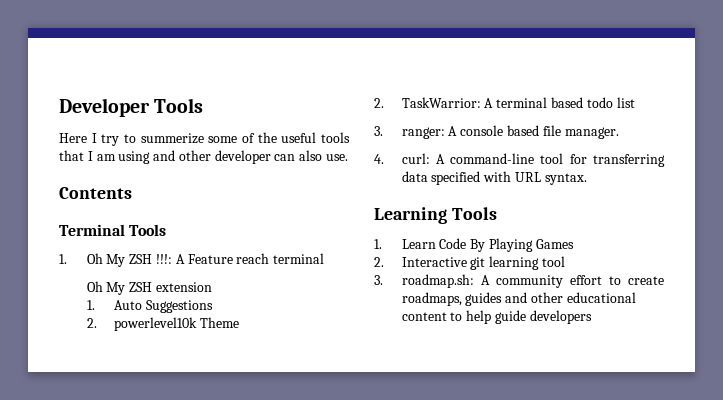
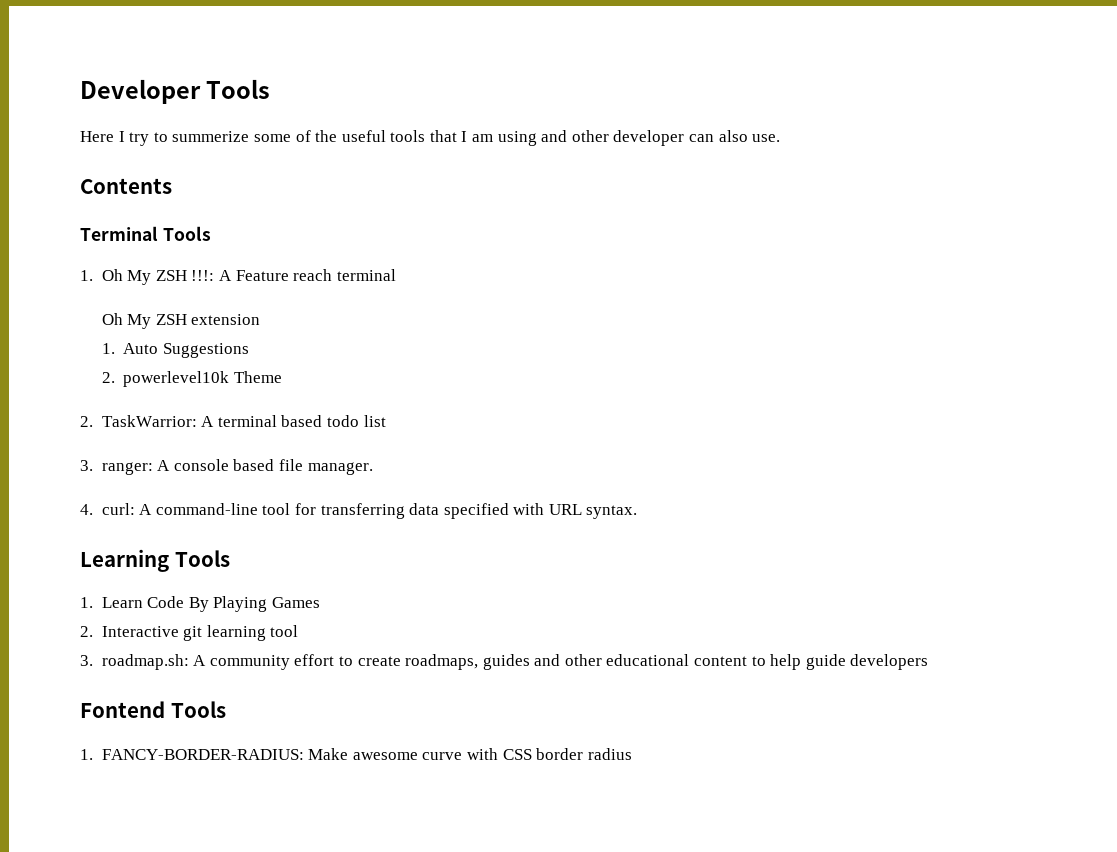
+ Fontend Tools
+ 1. FANCY-BORDER-RADIUS: Make awesome curve with CSS border radius

